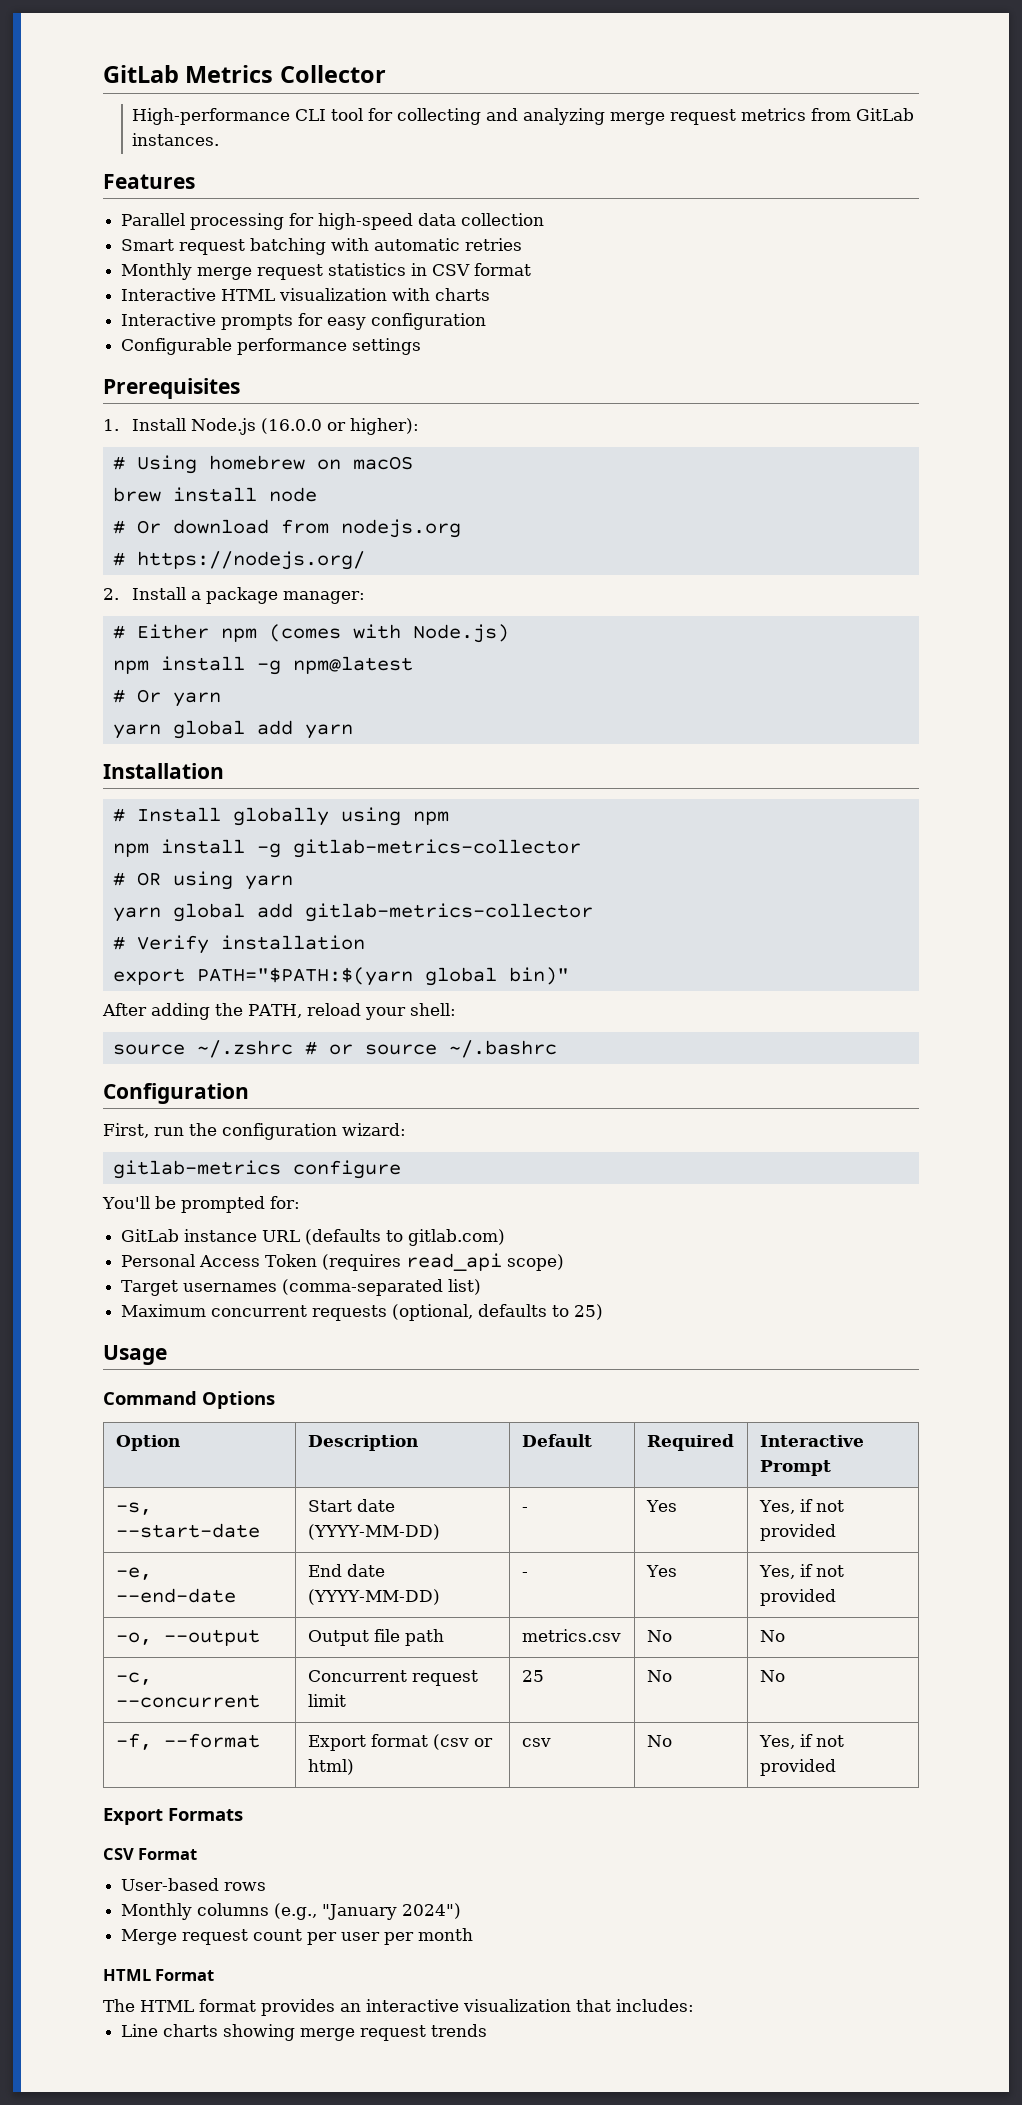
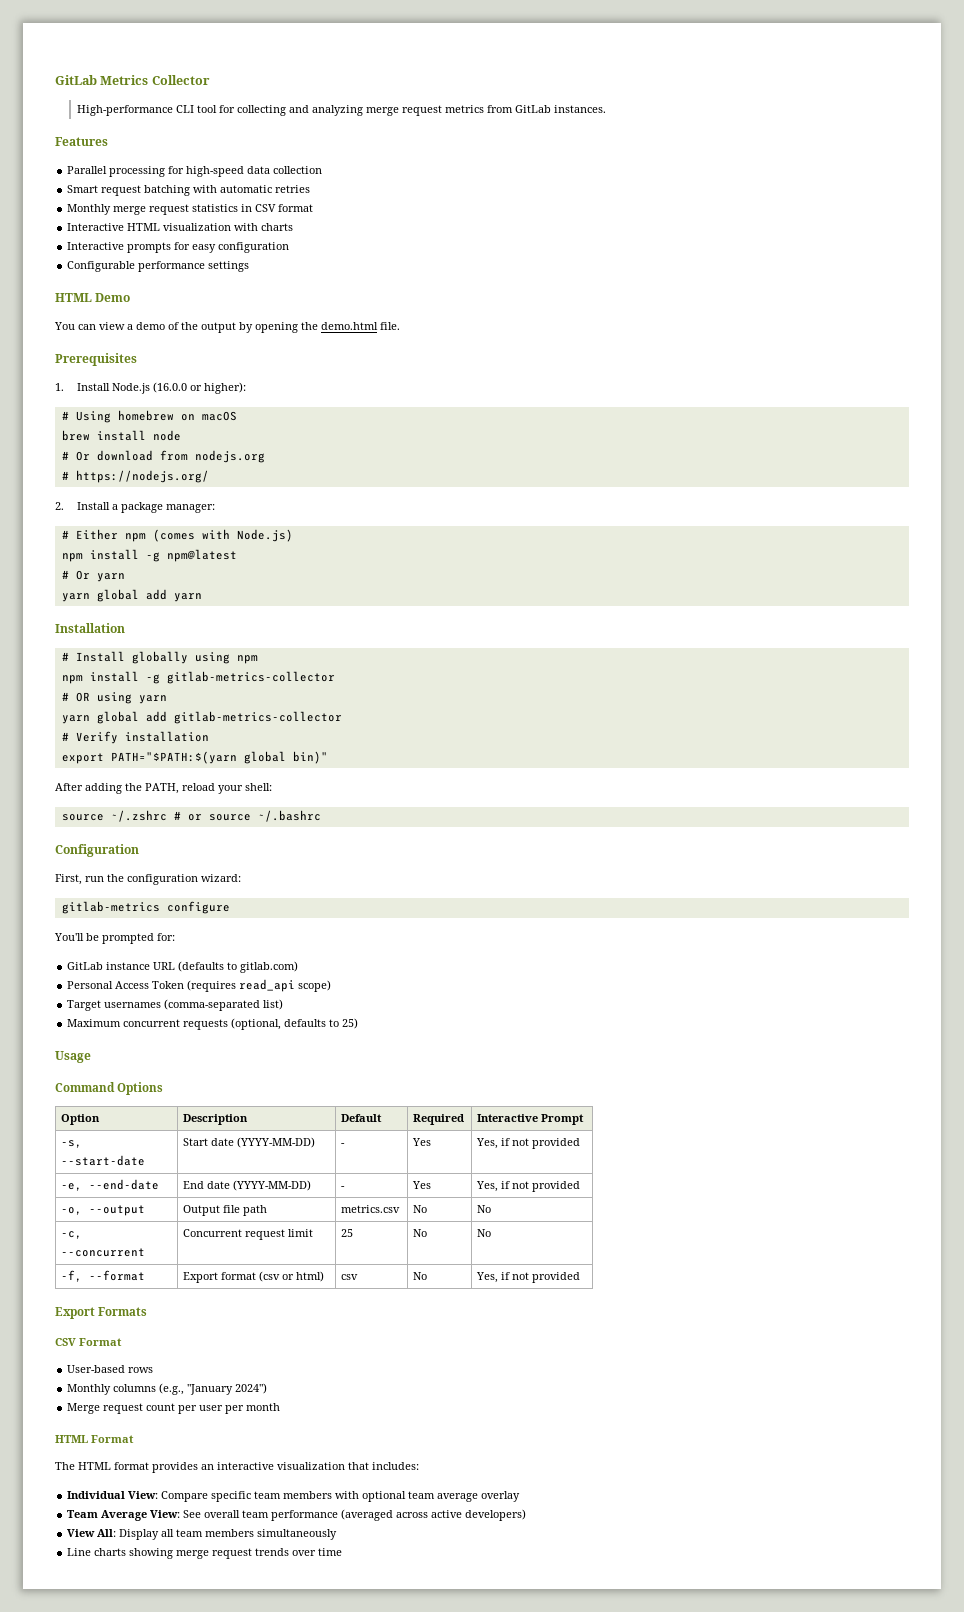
+ HTML Demo
+ You can view a demo of the output by opening the demo.html file.
+ Individual View: Compare specific team members with optional team average overlay
+ Team Average View: See overall team performance (averaged across active developers)
+ View All: Display all team members simultaneously
- Line charts showing merge request trends
+ Line charts showing merge request trends over time

